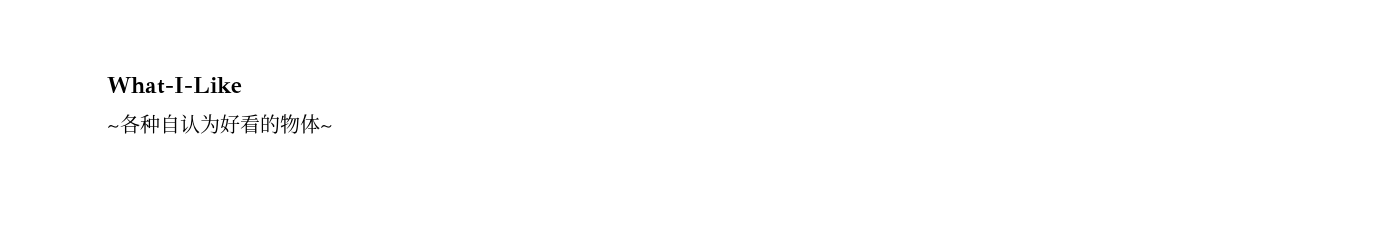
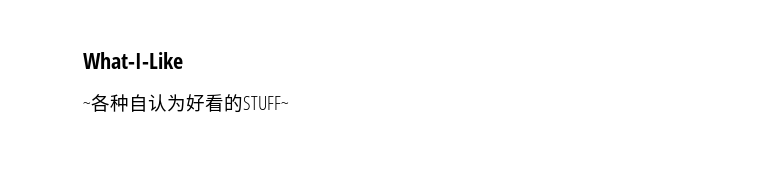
- ~各种自认为好看的物体~
+ ~各种自认为好看的STUFF~

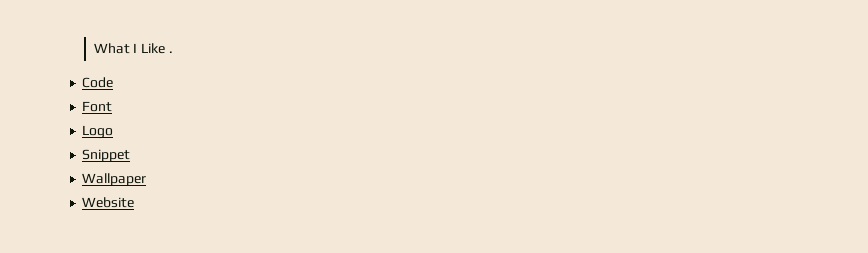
- What-I-Like
- ~各种自认为好看的STUFF~
+ What I Like .
+ Code
+ Font
+ Logo
+ Snippet
+ Wallpaper
+ Website

